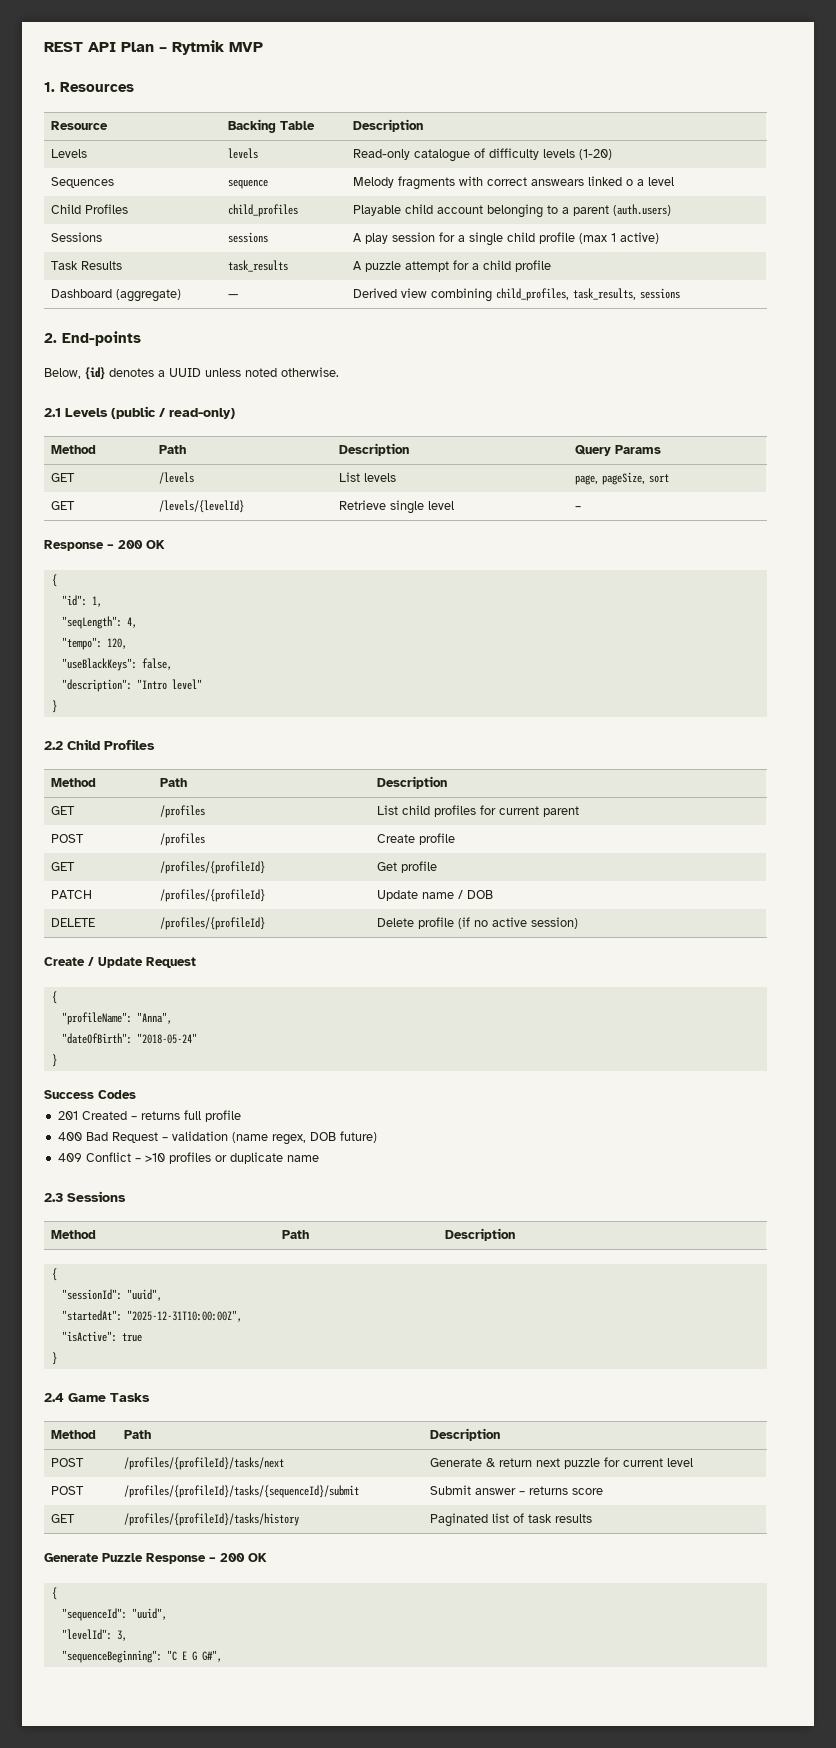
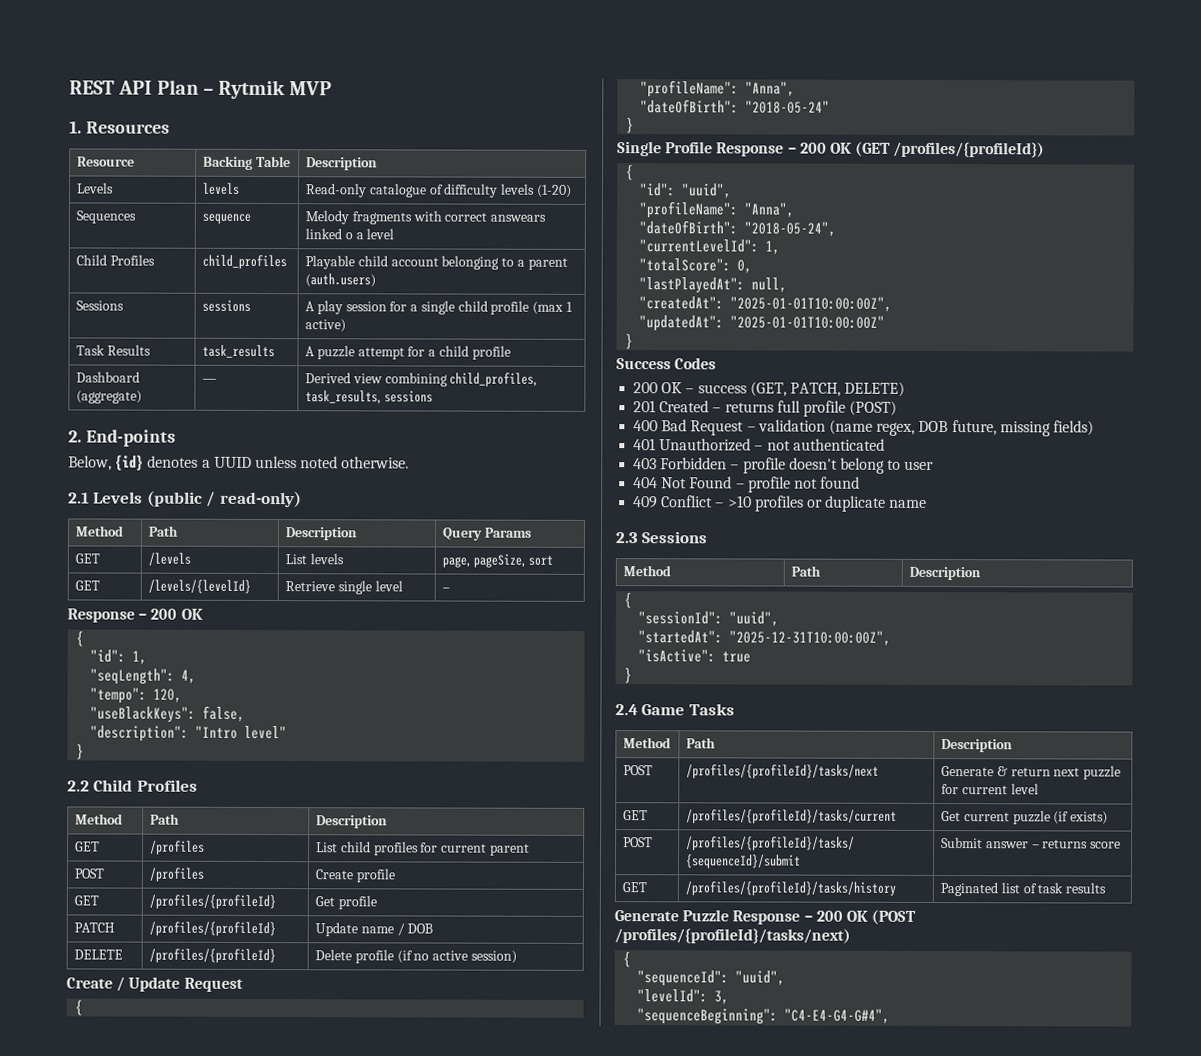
+ Single Profile Response – 200 OK (GET /profiles/{profileId})
+ {
+ "id": "uuid",
+ "profileName": "Anna",
+ "dateOfBirth": "2018-05-24",
+ "currentLevelId": 1,
+ "totalScore": 0,
+ "lastPlayedAt": null,
+ "createdAt": "2025-01-01T10:00:00Z",
+ "updatedAt": "2025-01-01T10:00:00Z"
+ }
  Success Codes
+ 200 OK – success (GET, PATCH, DELETE)
- 201 Created – returns full profile
+ 201 Created – returns full profile (POST)
- 400 Bad Request – validation (name regex, DOB future)
+ 400 Bad Request – validation (name regex, DOB future, missing fields)
+ 401 Unauthorized – not authenticated
+ 403 Forbidden – profile doesn't belong to user
+ 404 Not Found – profile not found
+ GET | /profiles/{profileId}/tasks/current | Get current puzzle (if exists)
- Generate Puzzle Response – 200 OK
+ Generate Puzzle Response – 200 OK (POST /profiles/{profileId}/tasks/next)
- "sequenceBeginning": "C E G G#",
+ "sequenceBeginning": "C4-E4-G4-G#4",

